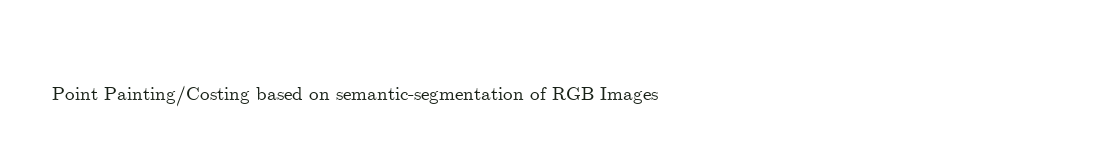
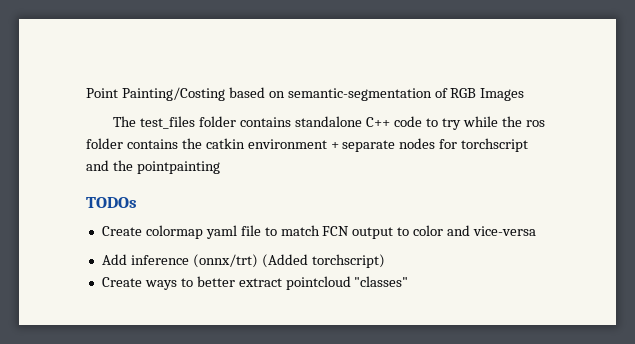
+ The test_files folder contains standalone C++ code to try while the ros folder contains the catkin environment + separate nodes for torchscript and the pointpainting
+ TODOs
+ Create colormap yaml file to match FCN output to color and vice-versa
+ Add inference (onnx/trt) (Added torchscript)
+ Create ways to better extract pointcloud "classes"

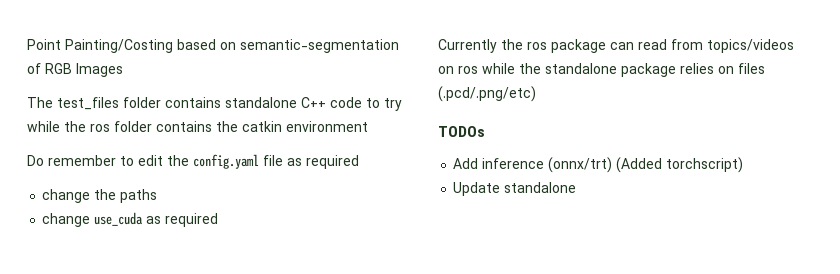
- The test_files folder contains standalone C++ code to try while the ros folder contains the catkin environment + separate nodes for torchscript and the pointpainting
+ The test_files folder contains standalone C++ code to try while the ros folder contains the catkin environment
+ Do remember to edit the config.yaml file as required
+ change the paths
+ change use_cuda as required
+ Currently the ros package can read from topics/videos on ros while the standalone package relies on files (.pcd/.png/etc)
  TODOs
- Create colormap yaml file to match FCN output to color and vice-versa
- Create ways to better extract pointcloud "classes"
+ Update standalone

